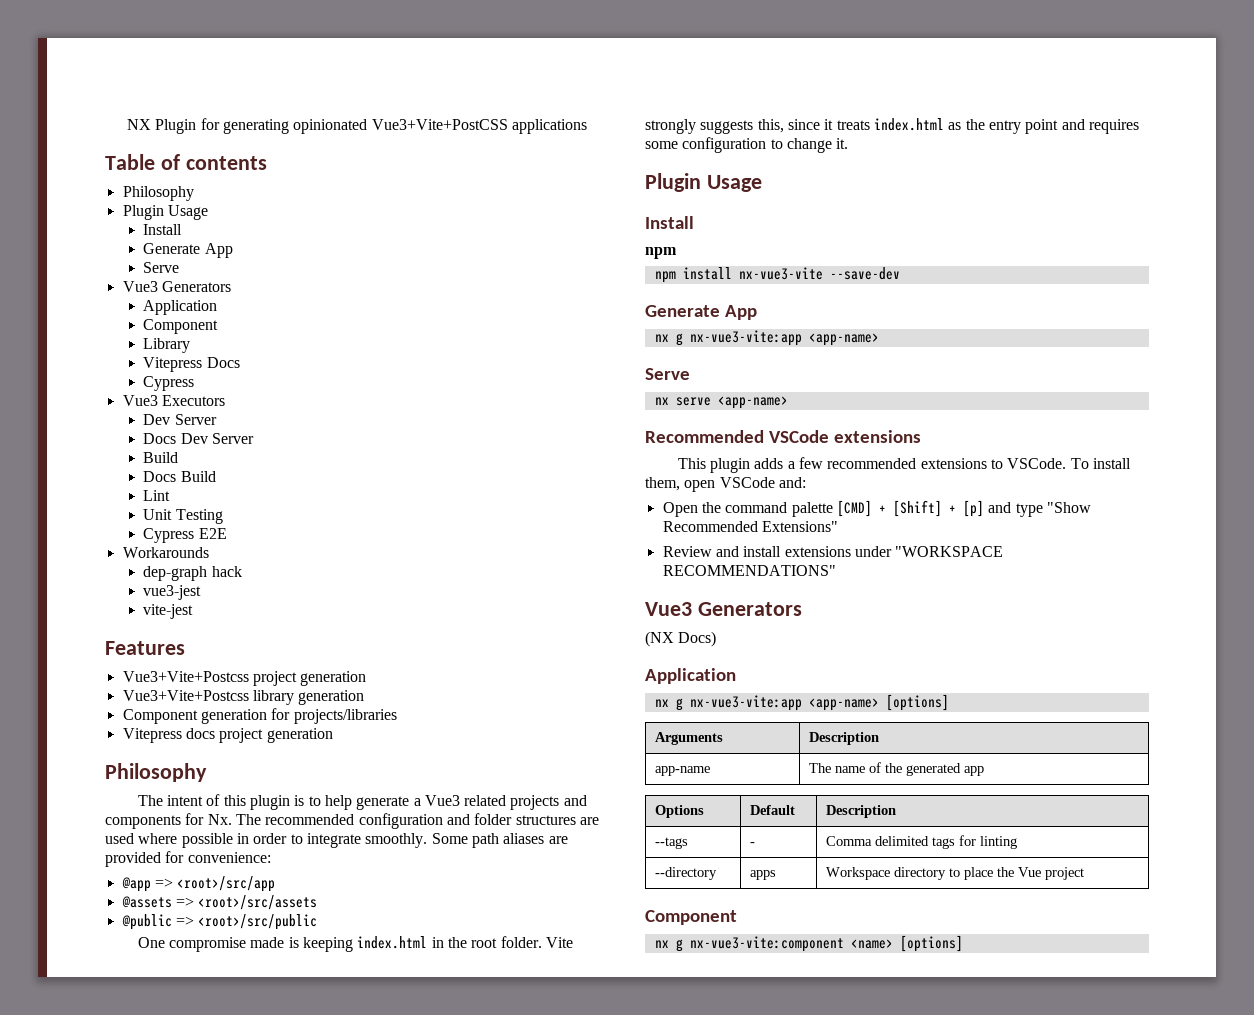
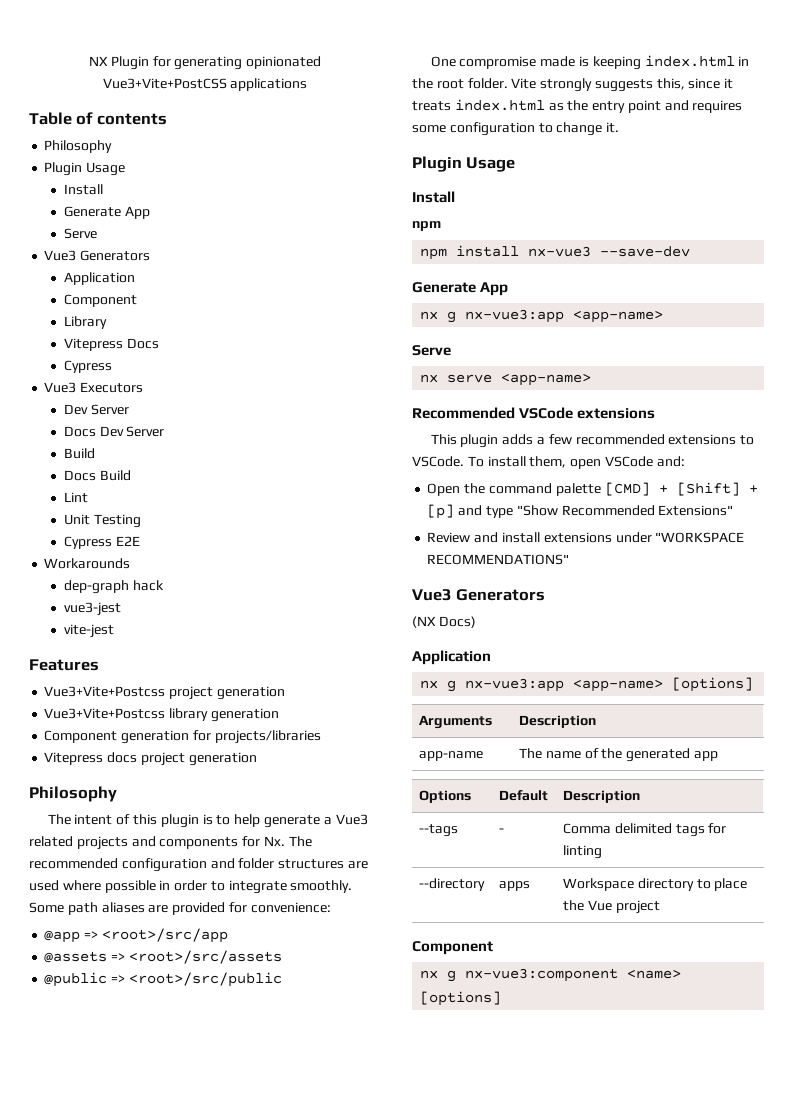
- npm install nx-vue3-vite --save-dev
+ npm install nx-vue3 --save-dev
  Generate App
- nx g nx-vue3-vite:app <app-name>
+ nx g nx-vue3:app <app-name>
- nx g nx-vue3-vite:app <app-name> [options]
+ nx g nx-vue3:app <app-name> [options]
- nx g nx-vue3-vite:component <name> [options]
+ nx g nx-vue3:component <name> [options]

